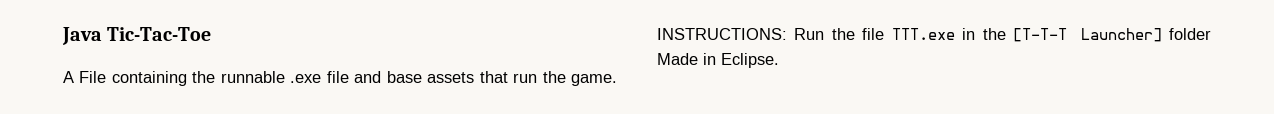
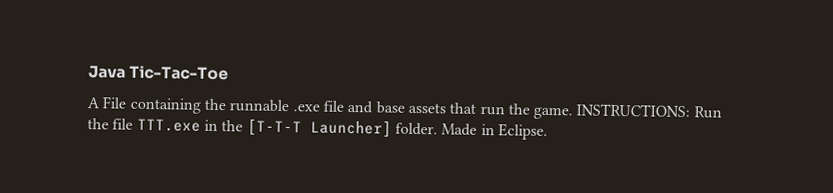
- INSTRUCTIONS: Run the file TTT.exe in the [T-T-T Launcher] folder Made in Eclipse.
+ INSTRUCTIONS: Run the file TTT.exe in the [T-T-T Launcher] folder. Made in Eclipse.

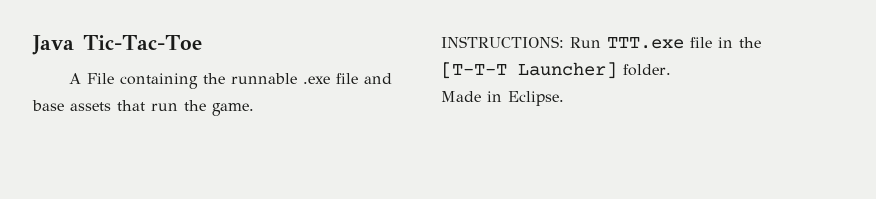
- A File containing the runnable .exe file and base assets that run the game. INSTRUCTIONS: Run the file TTT.exe in the [T-T-T Launcher] folder. Made in Eclipse.
+ A File containing the runnable .exe file and base assets that run the game.
+ INSTRUCTIONS: Run TTT.exe file in the [T-T-T Launcher] folder.
+ Made in Eclipse.

